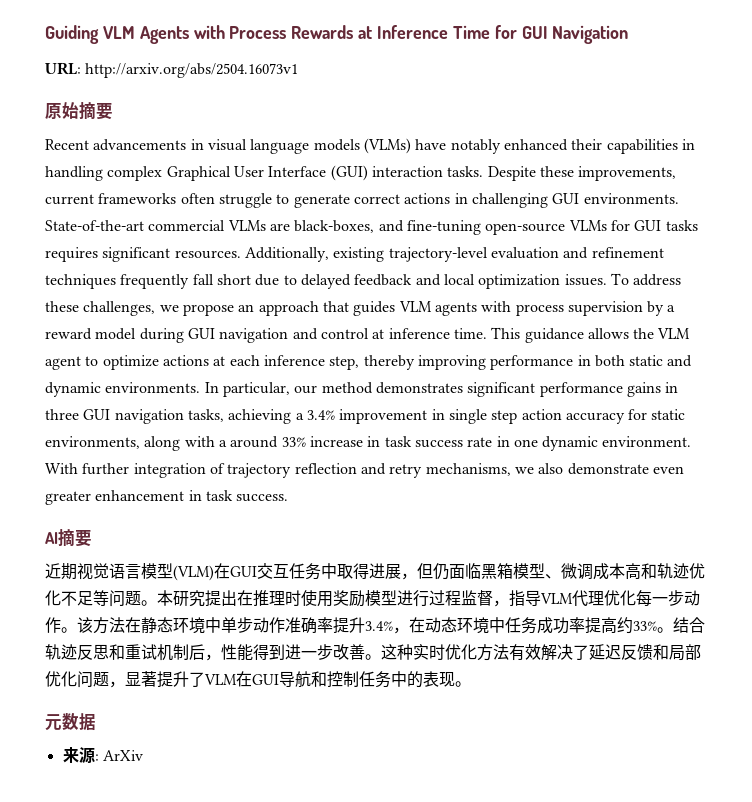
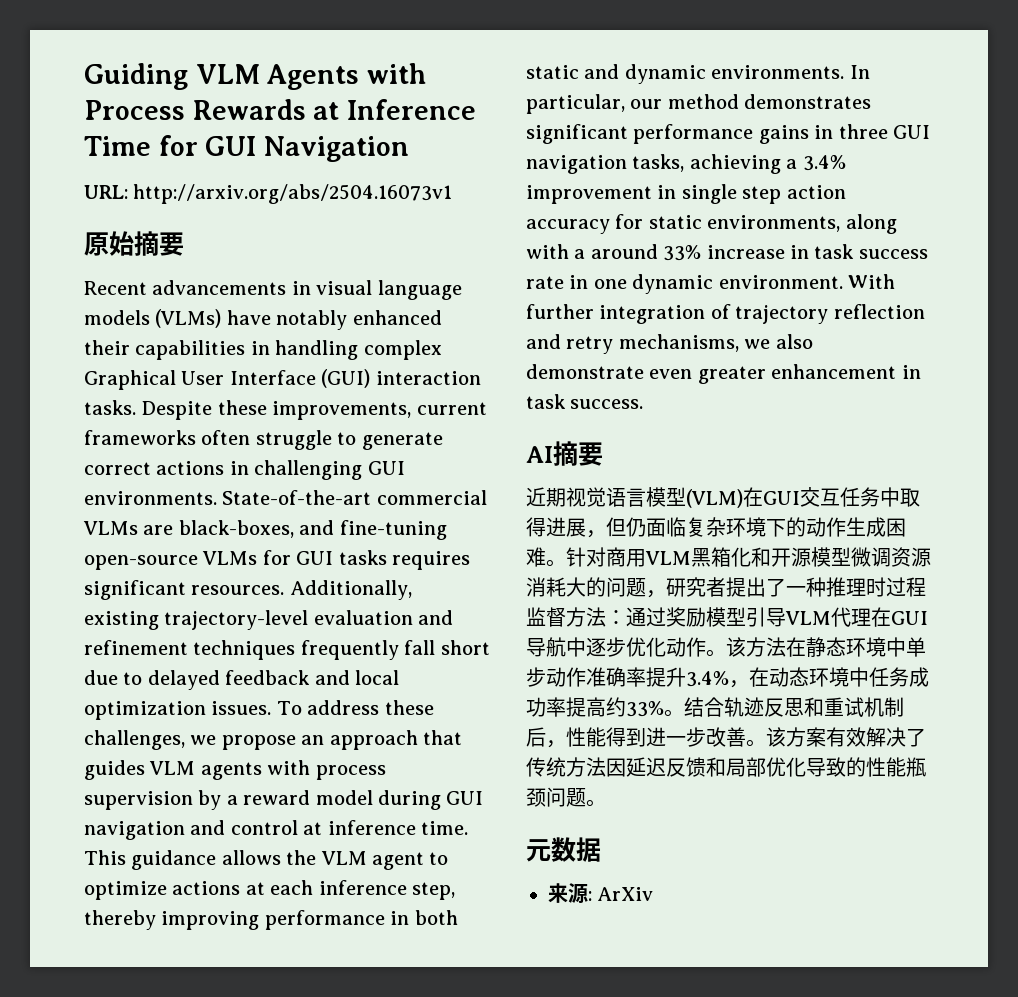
- 近期视觉语言模型(VLM)在GUI交互任务中取得进展，但仍面临黑箱模型、微调成本高和轨迹优化不足等问题。本研究提出在推理时使用奖励模型进行过程监督，指导VLM代理优化每一步动作。
+ 近期视觉语言模型(VLM)在GUI交互任务中取得进展，但仍面临复杂环境下的动作生成困难。针对商用VLM黑箱化和开源模型微调资源消耗大的问题，研究者提出了一种推理时过程监督方法：通过奖励模型引导VLM代理在GUI导航中逐步优化动作。
- 这种实时优化方法有效解决了延迟反馈和局部优化问题，显著提升了VLM在GUI导航和控制任务中的表现。
+ 该方案有效解决了传统方法因延迟反馈和局部优化导致的性能瓶颈问题。

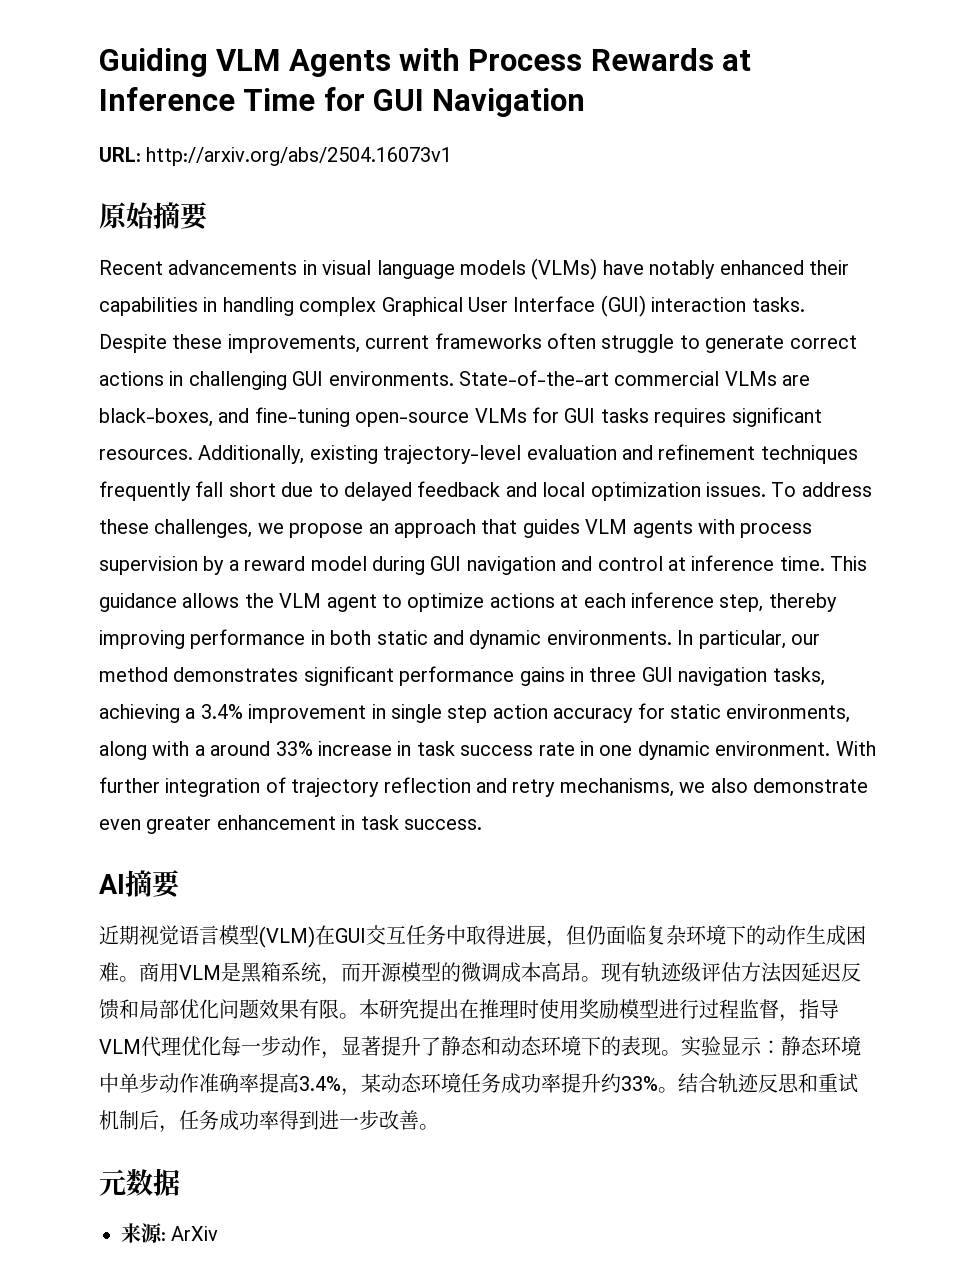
- 针对商用VLM黑箱化和开源模型微调资源消耗大的问题，研究者提出了一种推理时过程监督方法：通过奖励模型引导VLM代理在GUI导航中逐步优化动作。该方法在静态环境中单步动作准确率提升3.4%，在动态环境中任务成功率提高约33%。
+ 商用VLM是黑箱系统，而开源模型的微调成本高昂。现有轨迹级评估方法因延迟反馈和局部优化问题效果有限。本研究提出在推理时使用奖励模型进行过程监督，指导VLM代理优化每一步动作，显著提升了静态和动态环境下的表现。实验显示：静态环境中单步动作准确率提高3.4%，某动态环境任务成功率提升约33%。
- 结合轨迹反思和重试机制后，性能得到进一步改善。该方案有效解决了传统方法因延迟反馈和局部优化导致的性能瓶颈问题。
+ 结合轨迹反思和重试机制后，任务成功率得到进一步改善。

